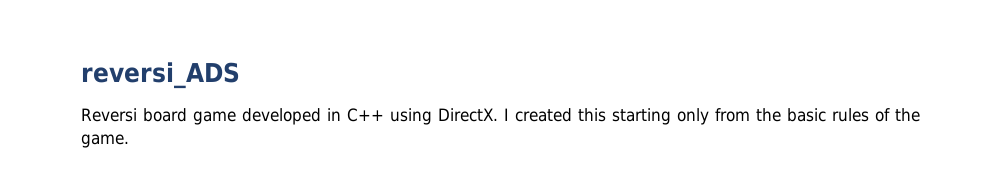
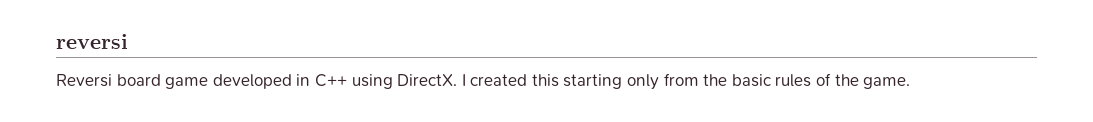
- reversi_ADS
+ reversi

